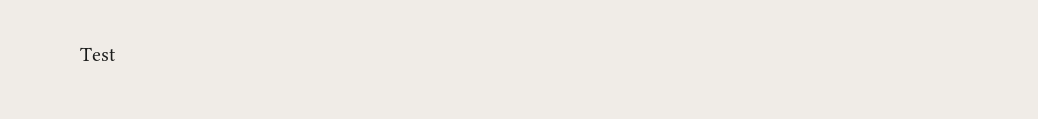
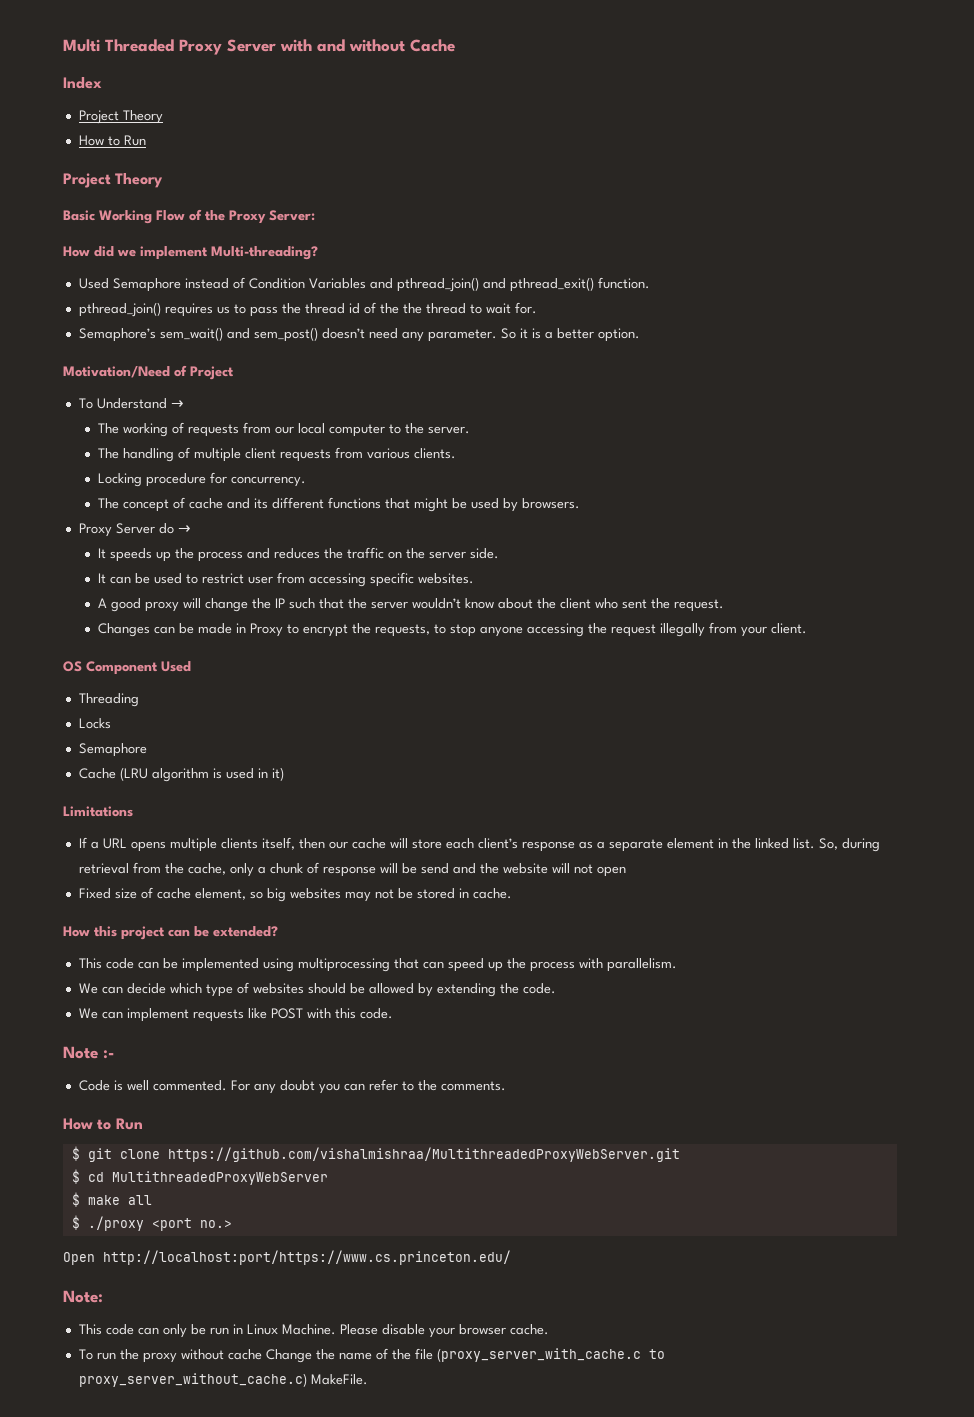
- Test
+ Multi Threaded Proxy Server with and without Cache
+ Index
+ Project Theory
+ How to Run
+ Project Theory
+ Basic Working Flow of the Proxy Server:
+ How did we implement Multi-threading?
+ Used Semaphore instead of Condition Variables and pthread_join() and pthread_exit() function.
+ pthread_join() requires us to pass the thread id of the the thread to wait for.
+ Semaphore’s sem_wait() and sem_post() doesn’t need any parameter. So it is a better option.
+ Motivation/Need of Project
+ To Understand →
+ The working of requests from our local computer to the server.
+ The handling of multiple client requests from various clients.
+ Locking procedure for concurrency.
+ The concept of cache and its different functions that might be used by browsers.
+ Proxy Server do →
+ It speeds up the process and reduces the traffic on the server side.
+ It can be used to restrict user from accessing specific websites.
+ A good proxy will change the IP such that the server wouldn’t know about the client who sent the request.
+ Changes can be made in Proxy to encrypt the requests, to stop anyone accessing the request illegally from your client.
+ OS Component Used
+ Threading
+ Locks
+ Semaphore
+ Cache (LRU algorithm is used in it)
+ Limitations
+ If a URL opens multiple clients itself, then our cache will store each client’s response as a separate element in the linked list. So, during retrieval from the cache, only a chunk of response will be send and the website will not open
+ Fixed size of cache element, so big websites may not be stored in cache.
+ How this project can be extended?
+ This code can be implemented using multiprocessing that can speed up the process with parallelism.
+ We can decide which type of websites should be allowed by extending the code.
+ We can implement requests like POST with this code.
+ Note :-
+ Code is well commented. For any doubt you can refer to the comments.
+ How to Run
+ $ git clone https://github.com/vishalmishraa/MultithreadedProxyWebServer.git
+ $ cd MultithreadedProxyWebServer
+ $ make all
+ $ ./proxy <port no.>
+ Open http://localhost:port/https://www.cs.princeton.edu/
+ Note:
+ This code can only be run in Linux Machine. Please disable your browser cache.
+ To run the proxy without cache Change the name of the file (proxy_server_with_cache.c to proxy_server_without_cache.c) MakeFile.

